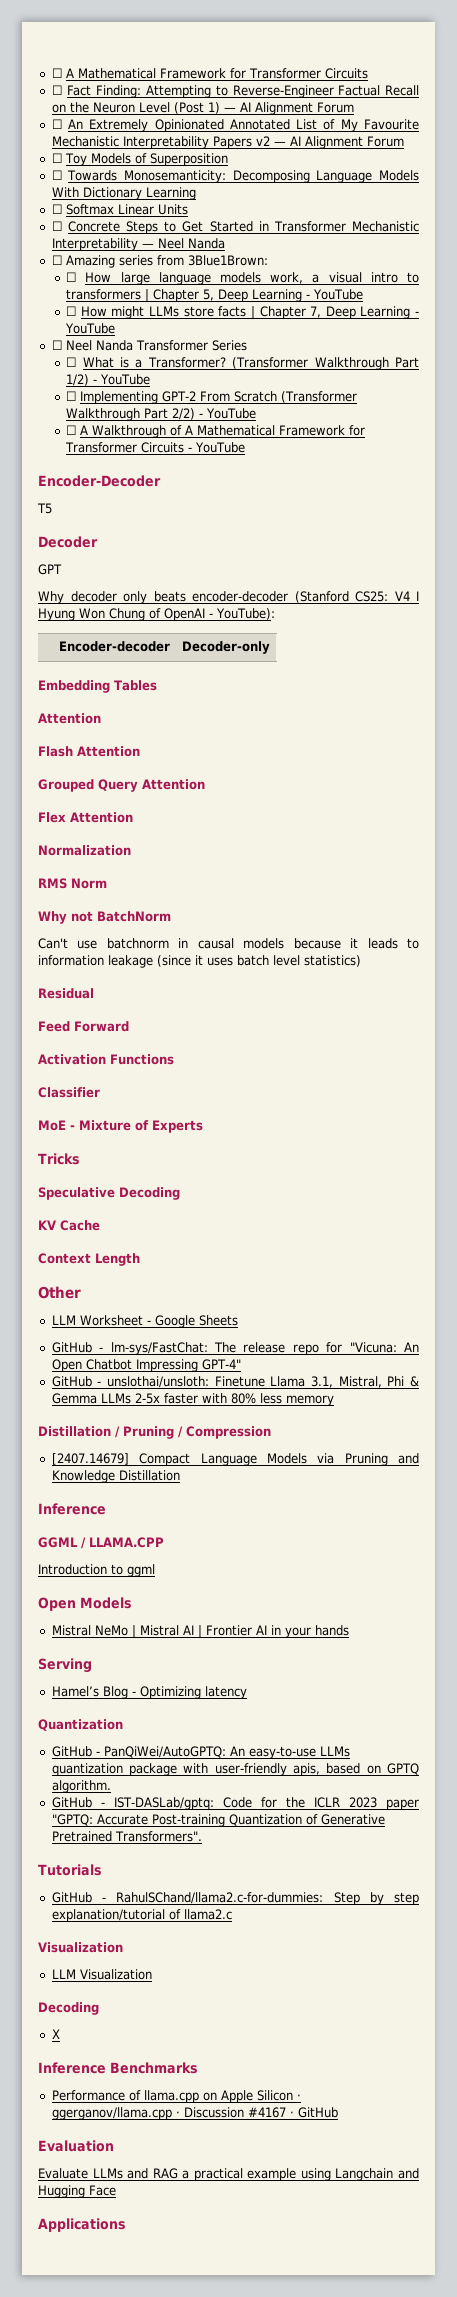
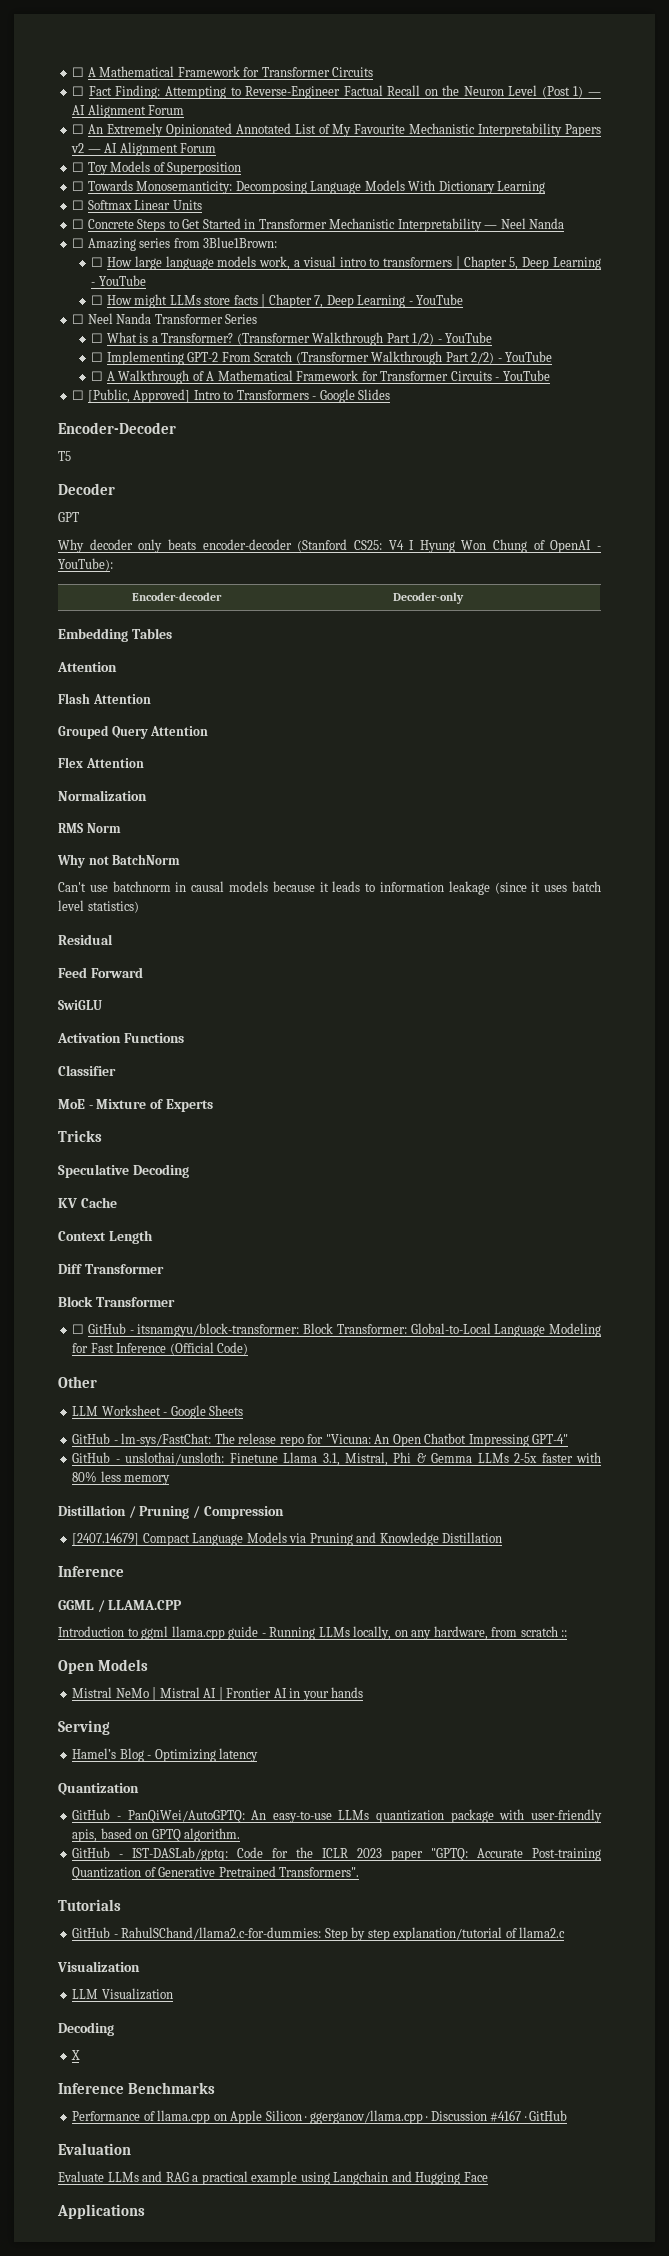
+ ☐ [Public, Approved] Intro to Transformers - Google Slides
+ SwiGLU
+ Diff Transformer
+ Block Transformer
+ ☐ GitHub - itsnamgyu/block-transformer: Block Transformer: Global-to-Local Language Modeling for Fast Inference (Official Code)
- Introduction to ggml
+ Introduction to ggml llama.cpp guide - Running LLMs locally, on any hardware, from scratch ::

